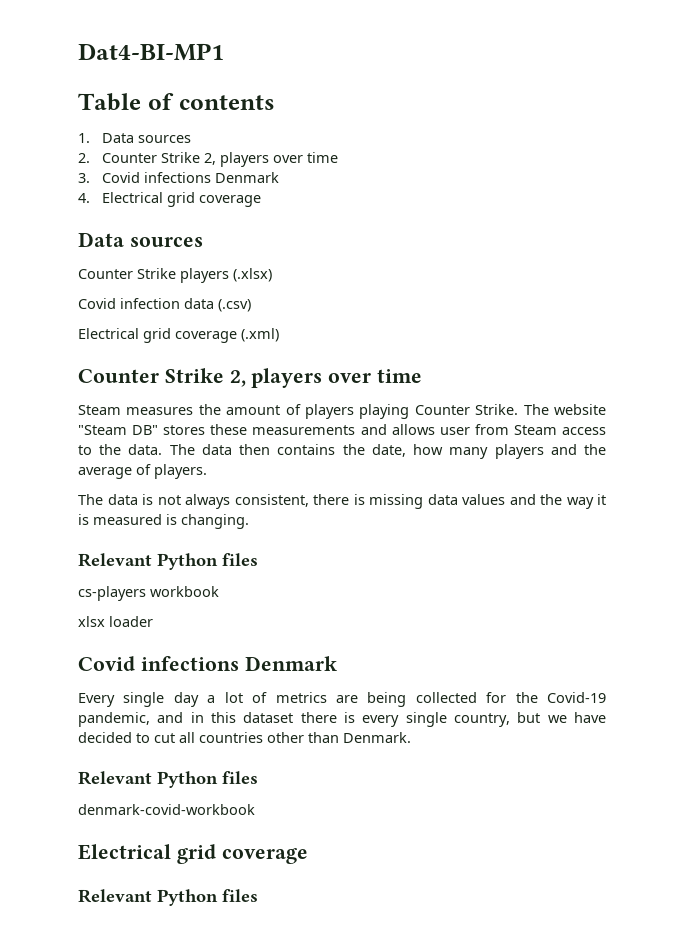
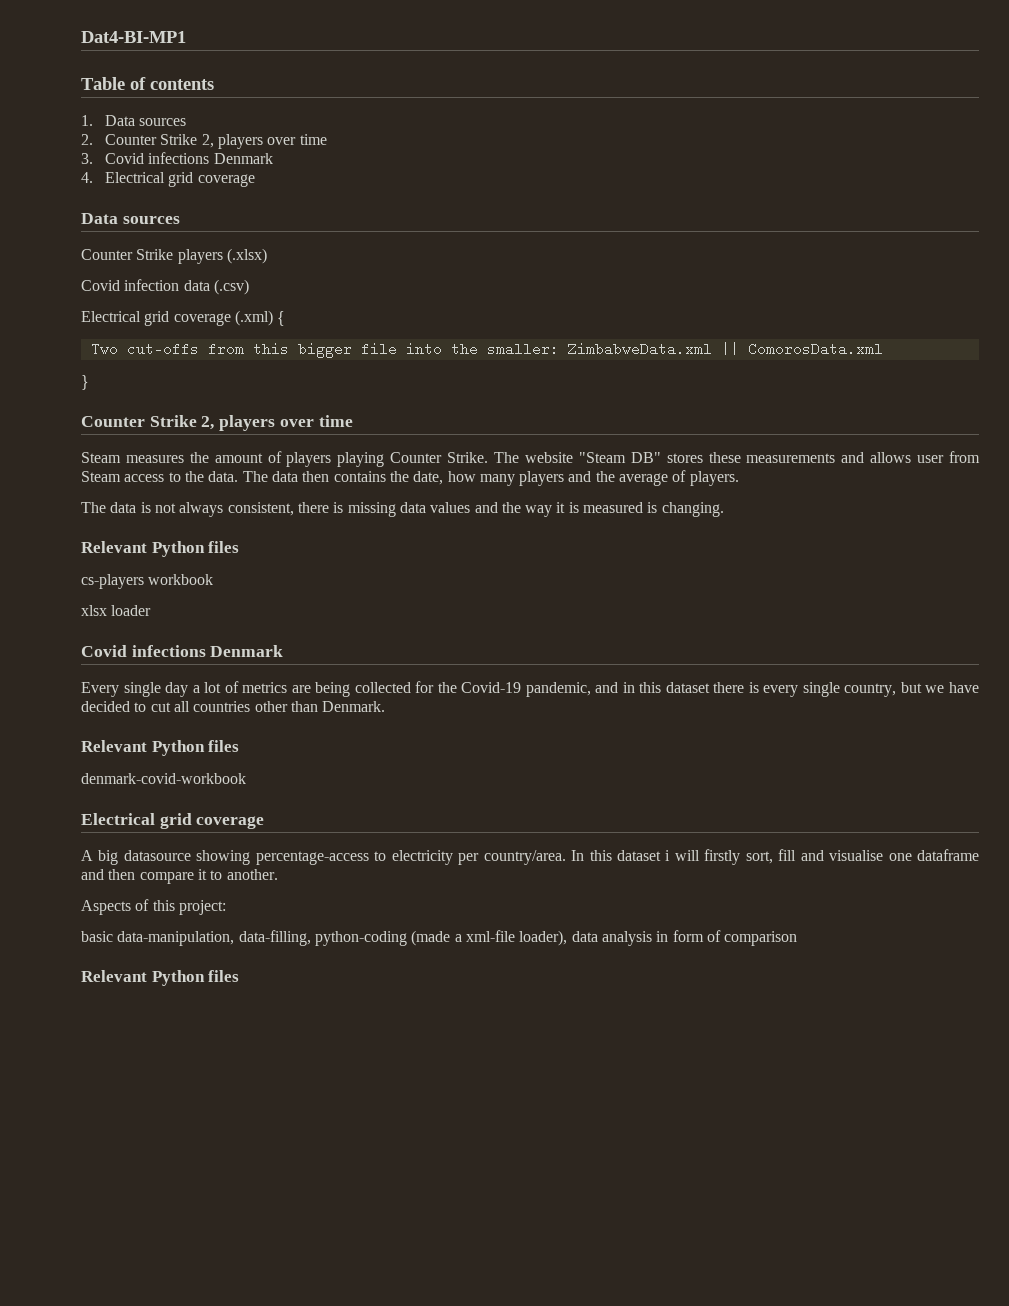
- Electrical grid coverage (.xml)
+ Electrical grid coverage (.xml) {
+ Two cut-offs from this bigger file into the smaller: ZimbabweData.xml || ComorosData.xml
+ }
+ A big datasource showing percentage-access to electricity per country/area. In this dataset i will firstly sort, fill and visualise one dataframe and then compare it to another.
+ Aspects of this project:
+ basic data-manipulation, data-filling, python-coding (made a xml-file loader), data analysis in form of comparison

